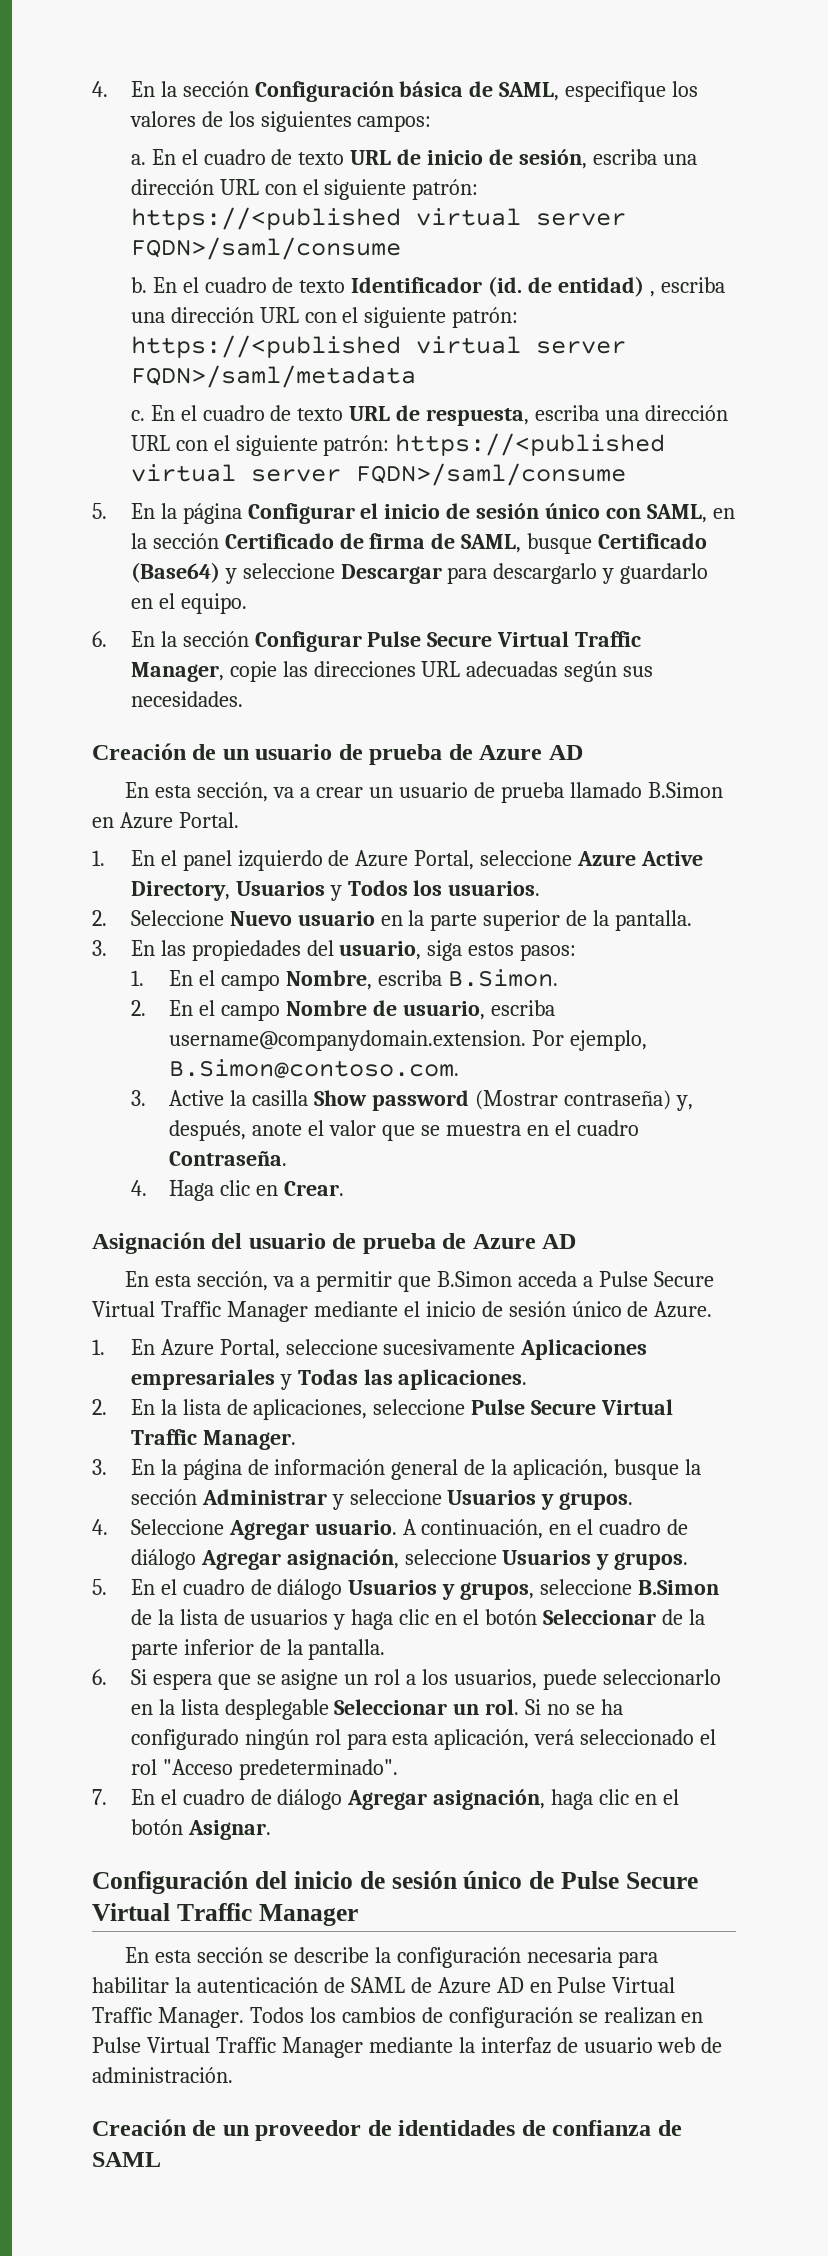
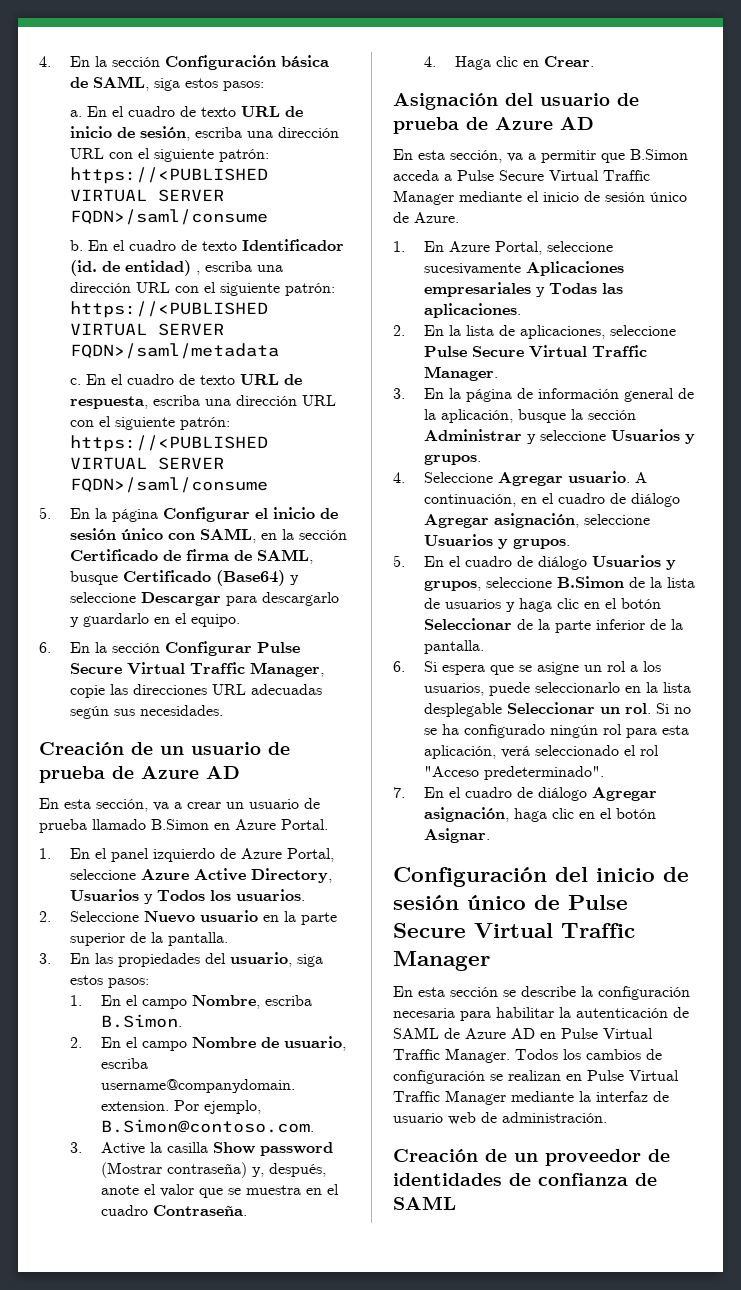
- 4. En la sección Configuración básica de SAML, especifique los valores de los siguientes campos:
+ 4. En la sección Configuración básica de SAML, siga estos pasos:
- En el cuadro de texto URL de inicio de sesión, escriba una dirección URL con el siguiente patrón: https://<published virtual server FQDN>/saml/consume
+ En el cuadro de texto URL de inicio de sesión, escriba una dirección URL con el siguiente patrón: https://<PUBLISHED VIRTUAL SERVER FQDN>/saml/consume
- En el cuadro de texto Identificador (id. de entidad) , escriba una dirección URL con el siguiente patrón: https://<published virtual server FQDN>/saml/metadata
+ En el cuadro de texto Identificador (id. de entidad) , escriba una dirección URL con el siguiente patrón: https://<PUBLISHED VIRTUAL SERVER FQDN>/saml/metadata
- En el cuadro de texto URL de respuesta, escriba una dirección URL con el siguiente patrón: https://<published virtual server FQDN>/saml/consume
+ En el cuadro de texto URL de respuesta, escriba una dirección URL con el siguiente patrón: https://<PUBLISHED VIRTUAL SERVER FQDN>/saml/consume

